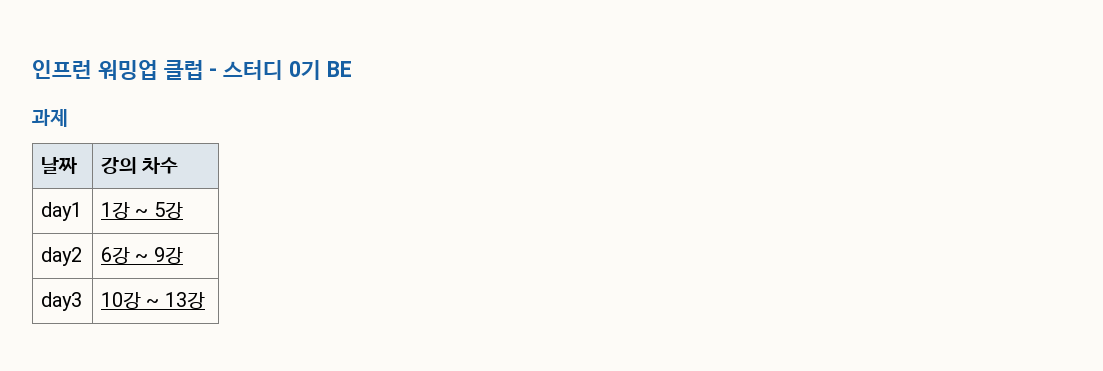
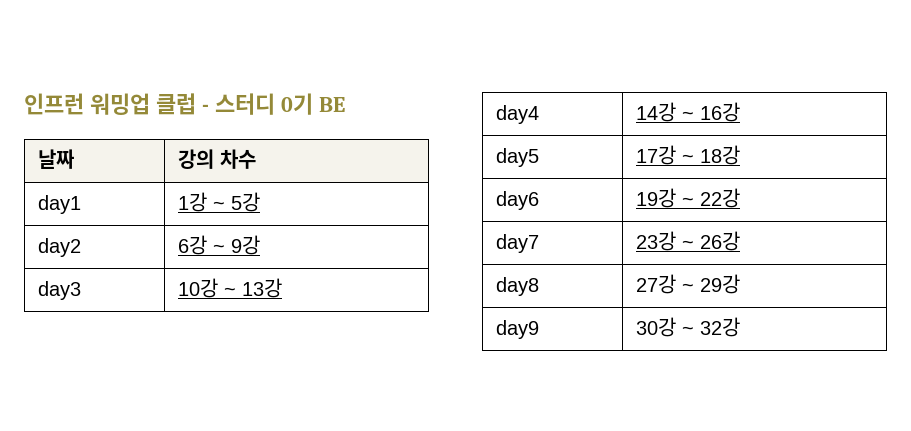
- 과제
+ day4 | 14강 ~ 16강
+ day5 | 17강 ~ 18강
+ day6 | 19강 ~ 22강
+ day7 | 23강 ~ 26강
+ day8 | 27강 ~ 29강
+ day9 | 30강 ~ 32강

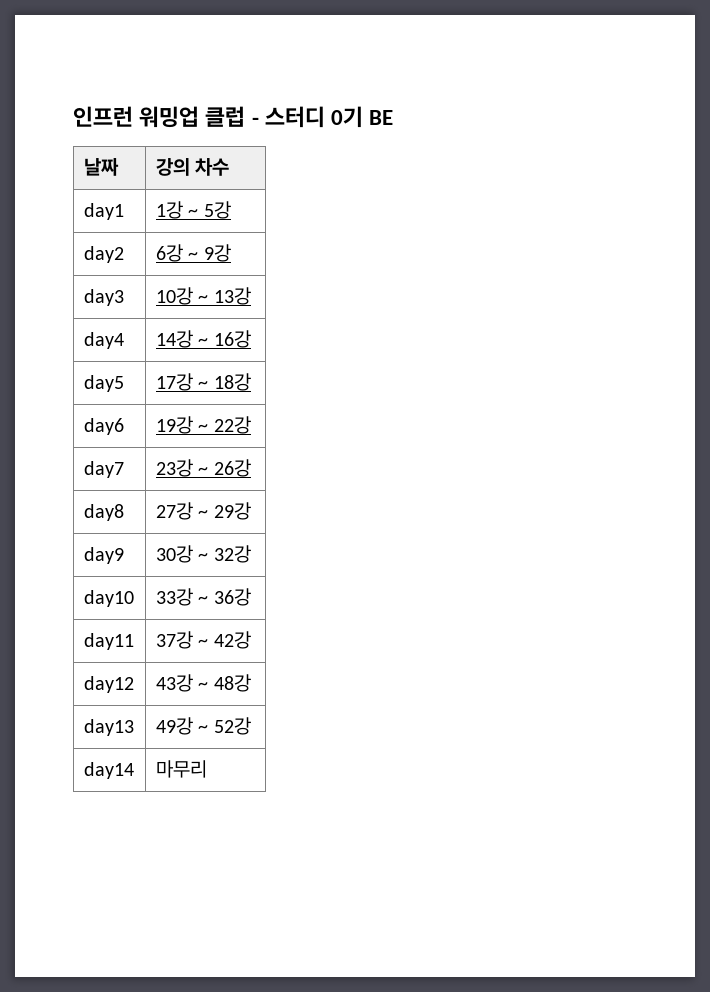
+ day10 | 33강 ~ 36강
+ day11 | 37강 ~ 42강
+ day12 | 43강 ~ 48강
+ day13 | 49강 ~ 52강
+ day14 | 마무리

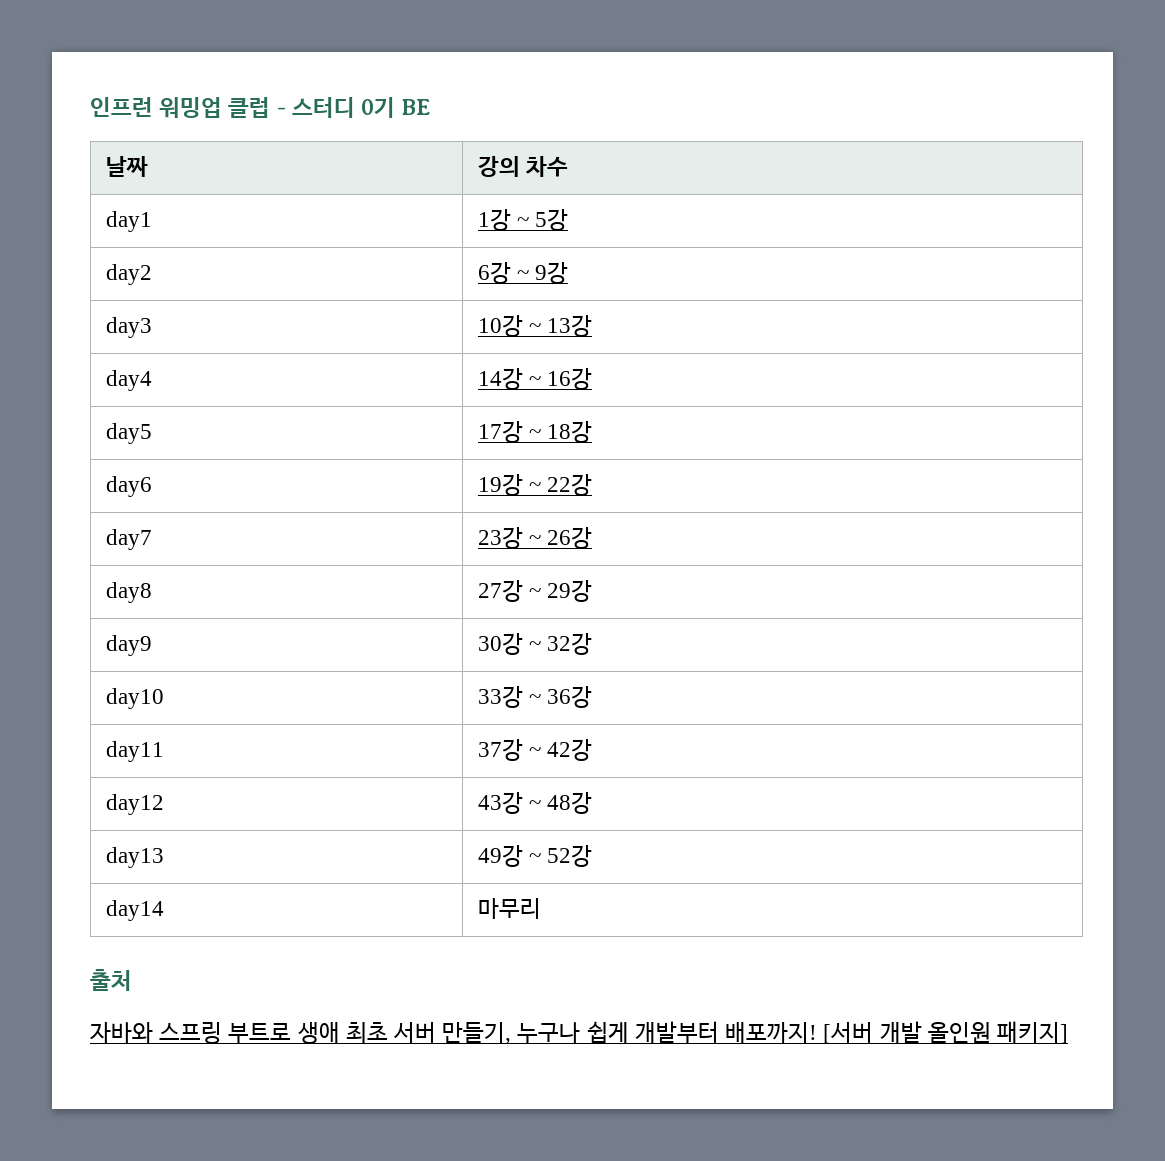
+ 출처
+ 자바와 스프링 부트로 생애 최초 서버 만들기, 누구나 쉽게 개발부터 배포까지! [서버 개발 올인원 패키지]

